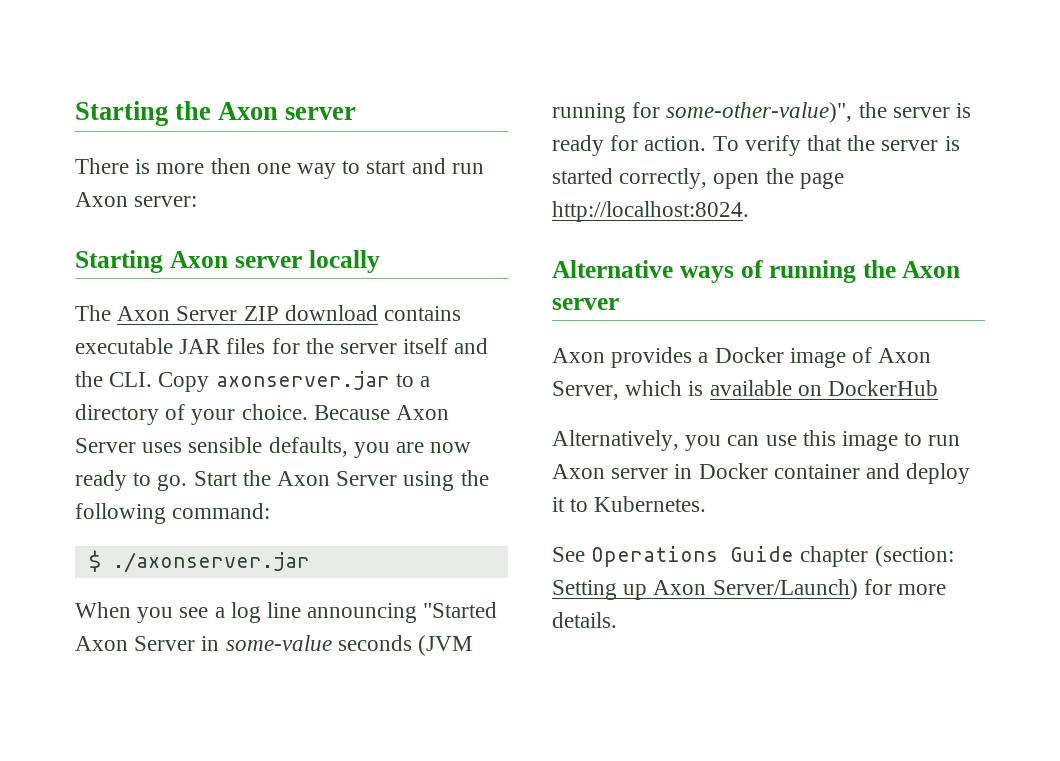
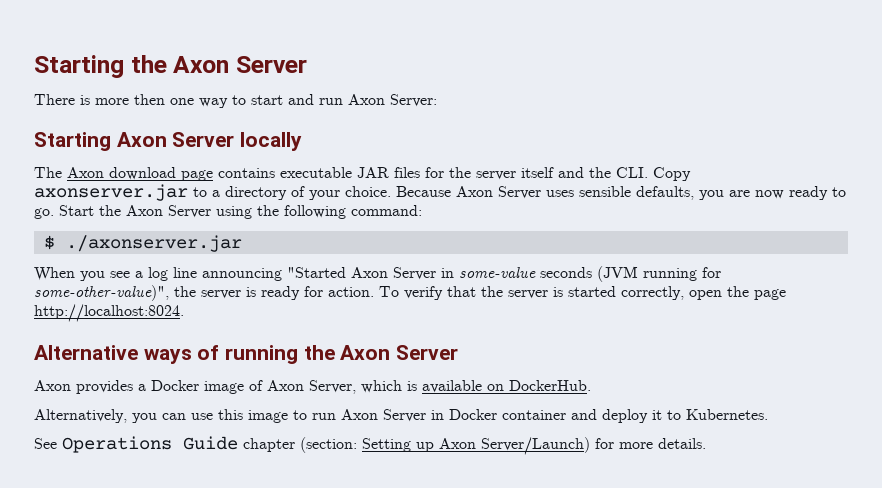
- Starting the Axon server
+ Starting the Axon Server
- There is more then one way to start and run Axon server:
+ There is more then one way to start and run Axon Server:
- Starting Axon server locally
+ Starting Axon Server locally
- The Axon Server ZIP download contains executable JAR files for the server itself and the CLI. Copy axonserver.jar to a directory of your choice.
+ The Axon download page contains executable JAR files for the server itself and the CLI. Copy axonserver.jar to a directory of your choice.
- Alternative ways of running the Axon server
+ Alternative ways of running the Axon Server
- Axon provides a Docker image of Axon Server, which is available on DockerHub
+ Axon provides a Docker image of Axon Server, which is available on DockerHub.
- Alternatively, you can use this image to run Axon server in Docker container and deploy it to Kubernetes.
+ Alternatively, you can use this image to run Axon Server in Docker container and deploy it to Kubernetes.

